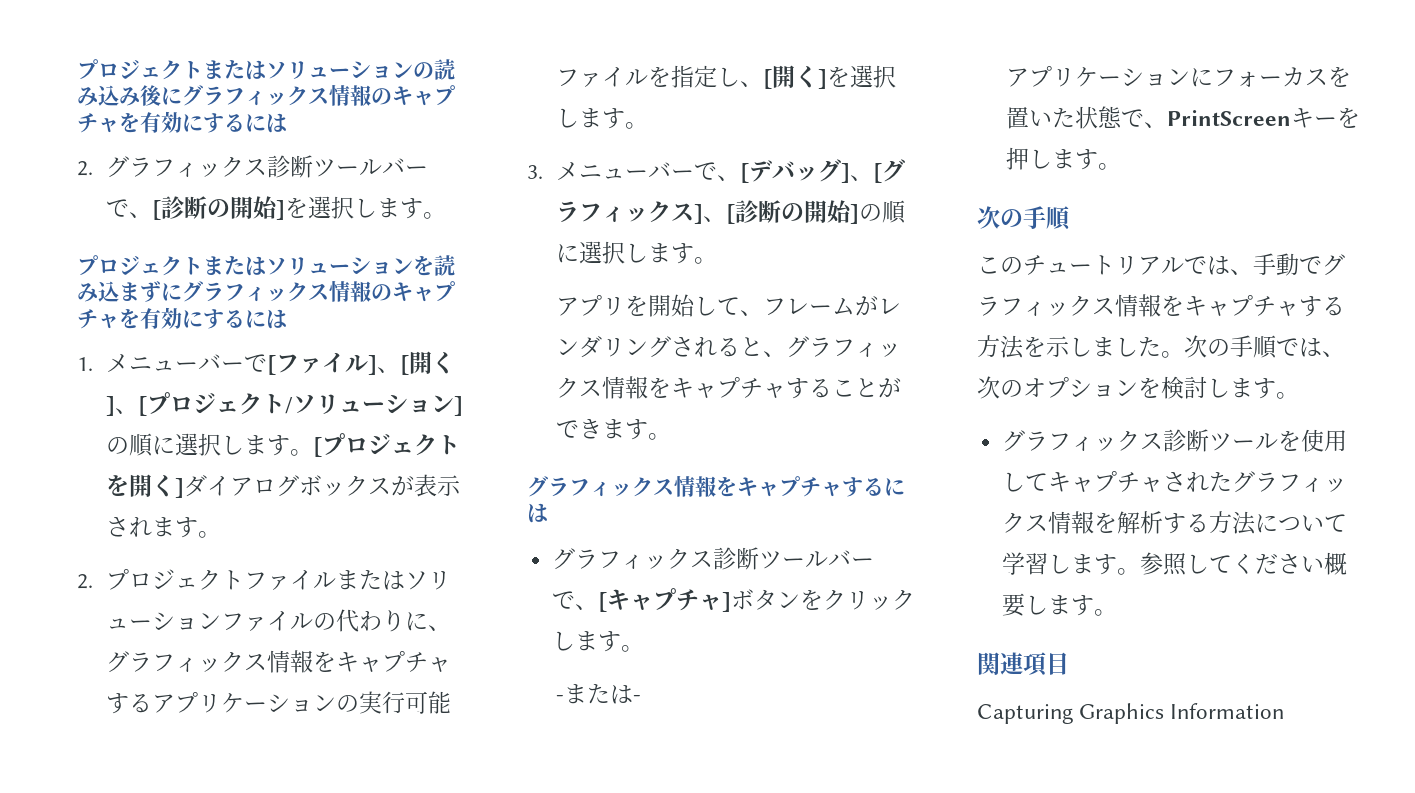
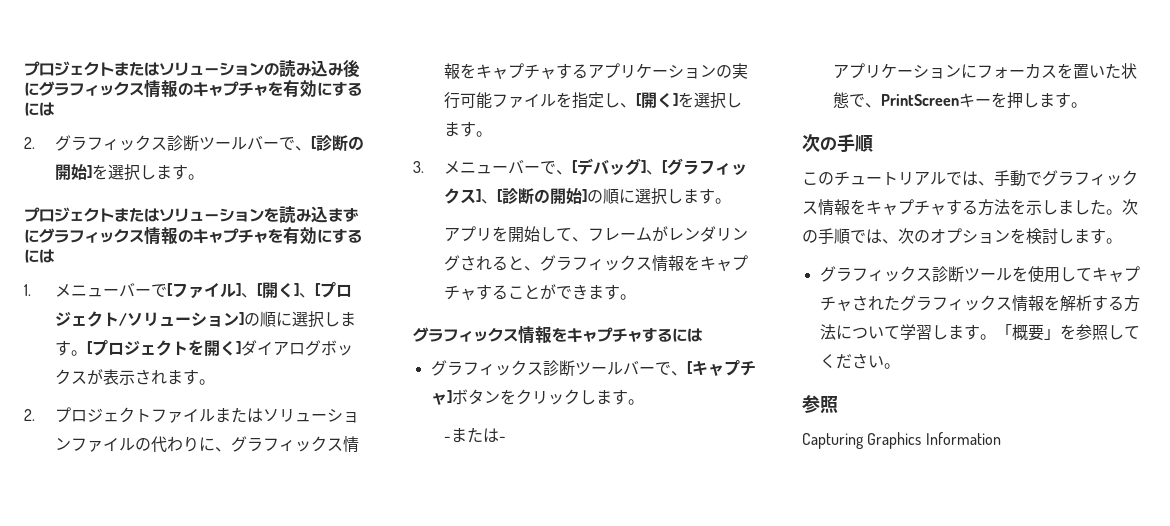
- 参照してください概要します。
- 関連項目
+ 「概要」を参照してください。
+ 参照

